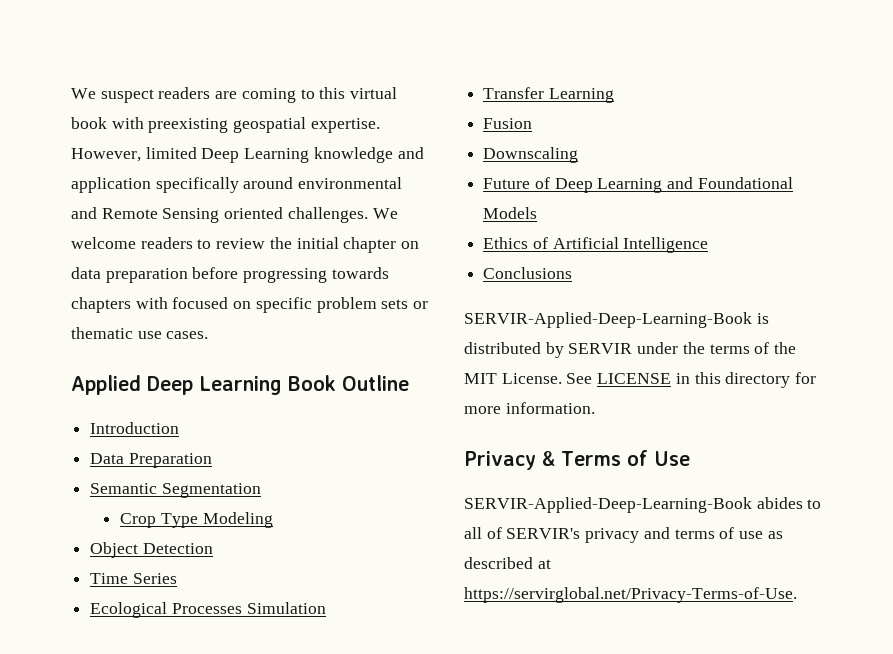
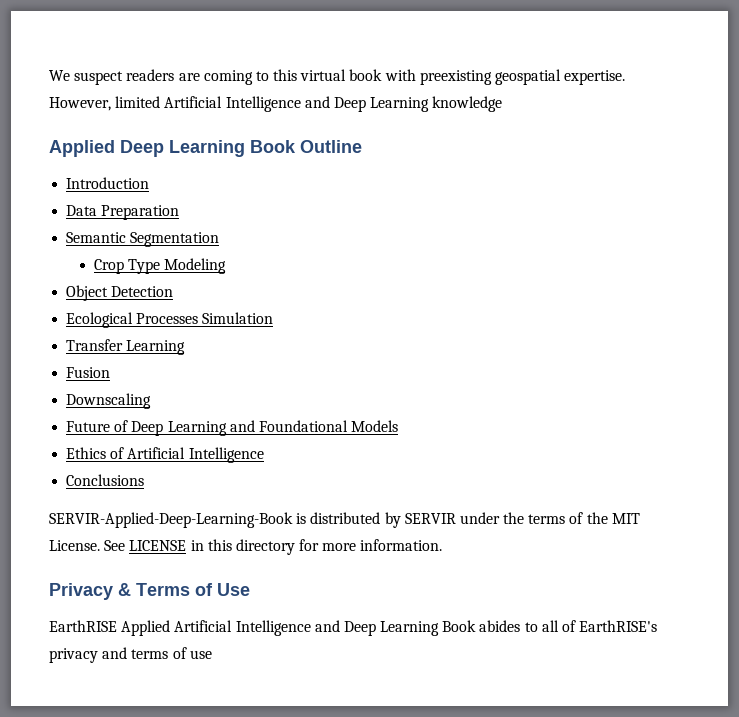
- However, limited Deep Learning knowledge and application specifically around environmental and Remote Sensing oriented challenges. We welcome readers to review the initial chapter on data preparation before progressing towards chapters with focused on specific problem sets or thematic use cases.
+ However, limited Artificial Intelligence and Deep Learning knowledge
- Time Series
- SERVIR-Applied-Deep-Learning-Book abides to all of SERVIR's privacy and terms of use as described at https://servirglobal.net/Privacy-Terms-of-Use.
+ EarthRISE Applied Artificial Intelligence and Deep Learning Book abides to all of EarthRISE's privacy and terms of use

